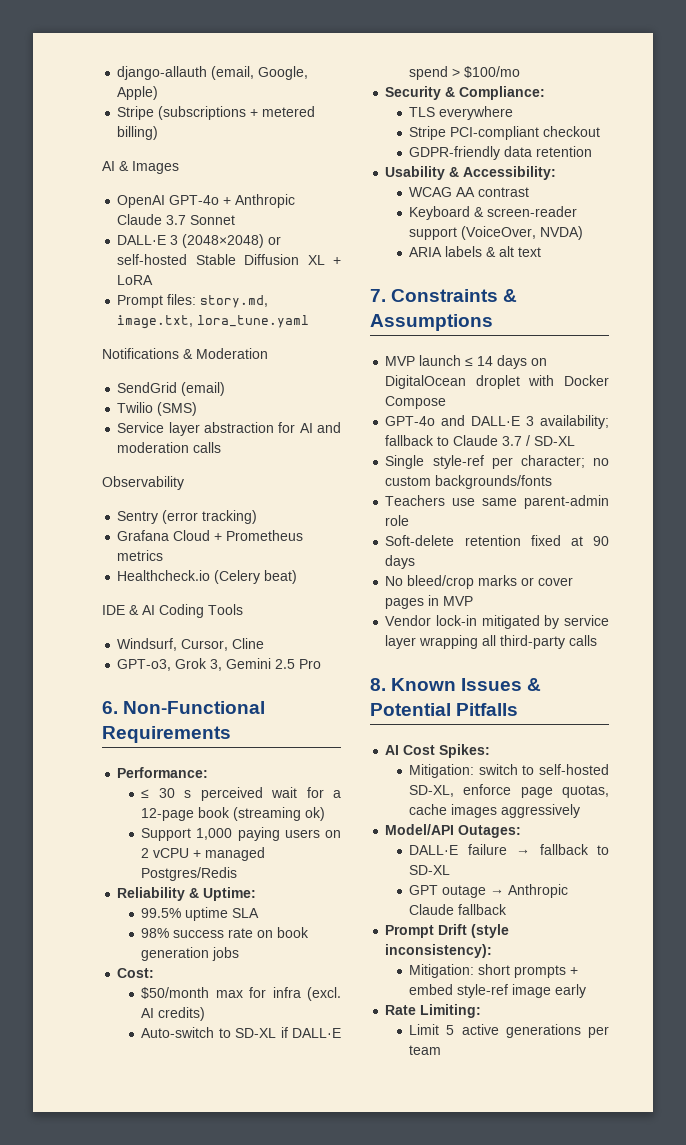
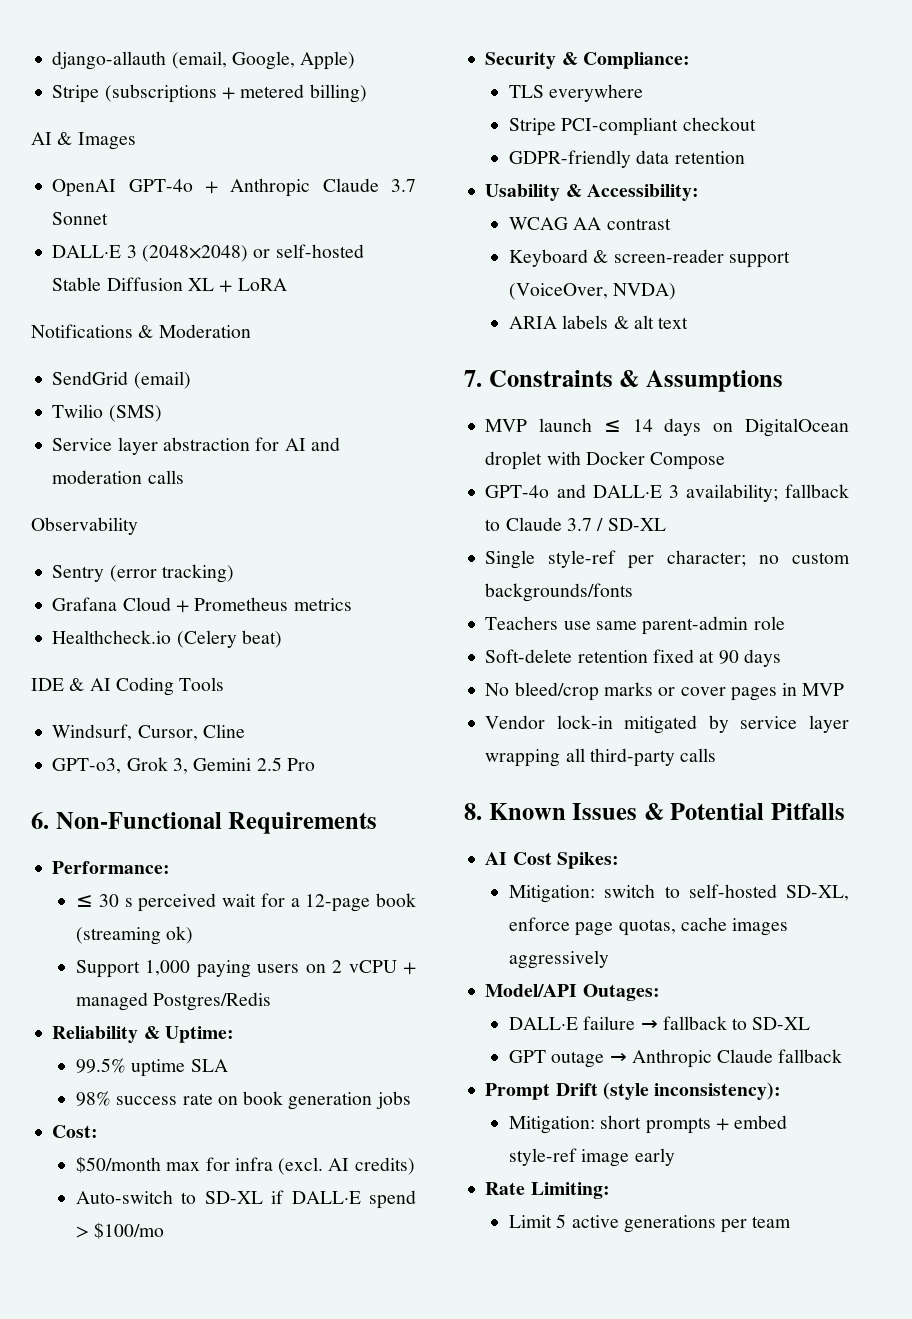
- Prompt files: story.md, image.txt, lora_tune.yaml

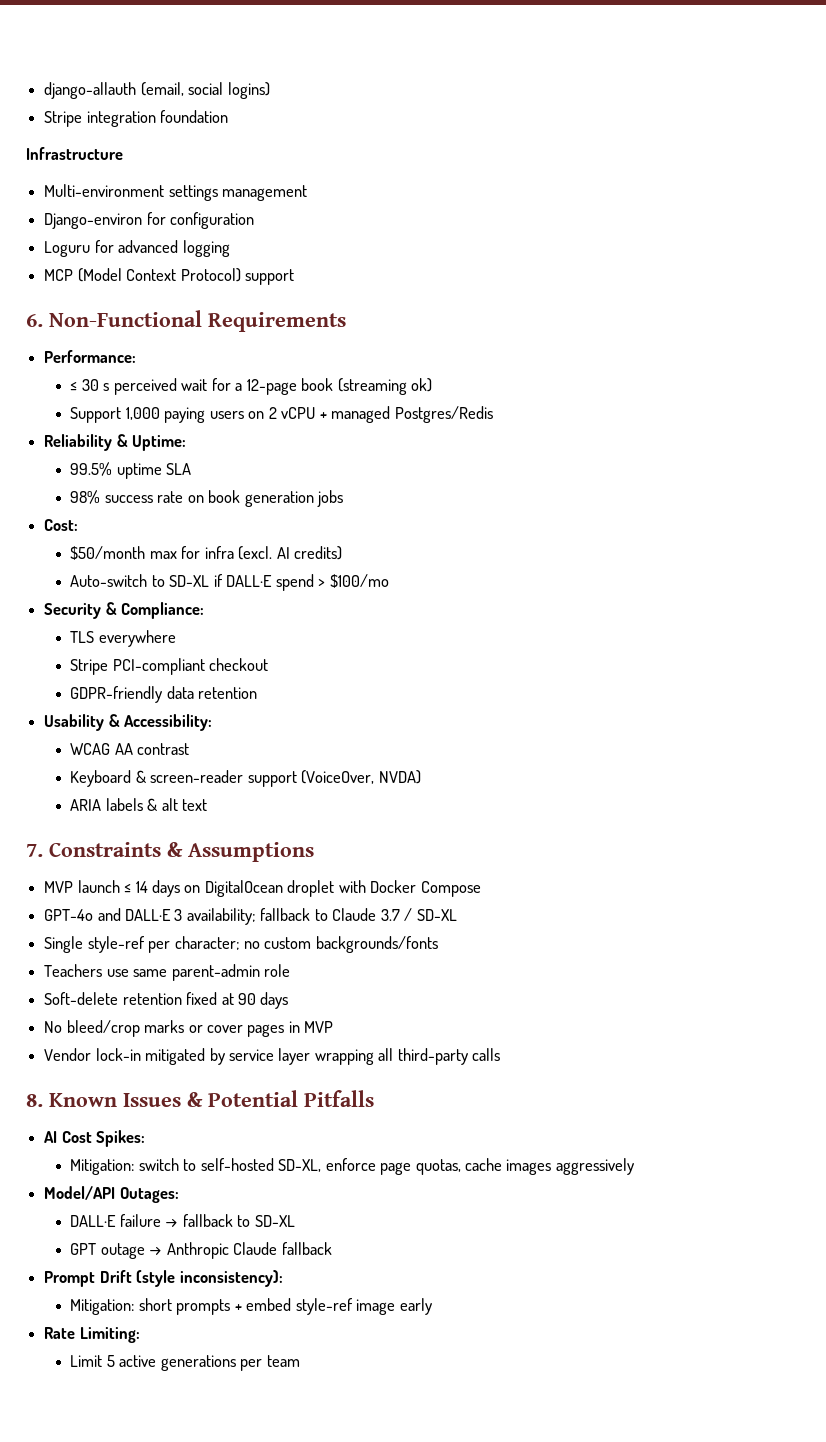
- django-allauth (email, Google, Apple)
- Stripe (subscriptions + metered billing)
- AI & Images
- OpenAI GPT-4o + Anthropic Claude 3.7 Sonnet
- DALL·E 3 (2048×2048) or self-hosted Stable Diffusion XL + LoRA
- Notifications & Moderation
- SendGrid (email)
- Twilio (SMS)
- Service layer abstraction for AI and moderation calls
- Observability
- Sentry (error tracking)
- Grafana Cloud + Prometheus metrics
- Healthcheck.io (Celery beat)
- IDE & AI Coding Tools
- Windsurf, Cursor, Cline
- GPT-o3, Grok 3, Gemini 2.5 Pro
+ django-allauth (email, social logins)
+ Stripe integration foundation
+ Infrastructure
+ Multi-environment settings management
+ Django-environ for configuration
+ Loguru for advanced logging
+ MCP (Model Context Protocol) support

